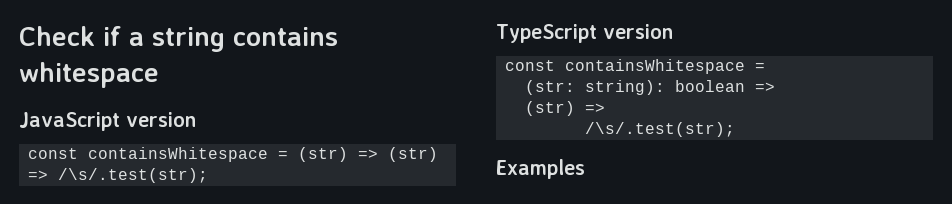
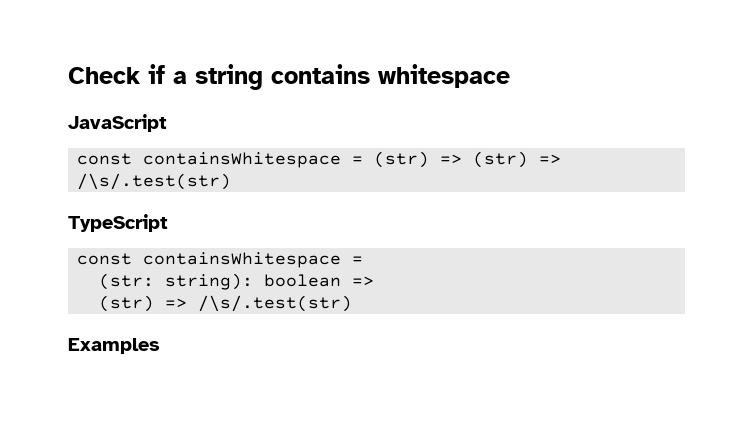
- JavaScript version
+ JavaScript
- const containsWhitespace = (str) => (str) => /\s/.test(str);
+ const containsWhitespace = (str) => (str) => /\s/.test(str)
- TypeScript version
+ TypeScript
  (str: string): boolean =>
- (str) =>
- /\s/.test(str);
+ (str) => /\s/.test(str)

